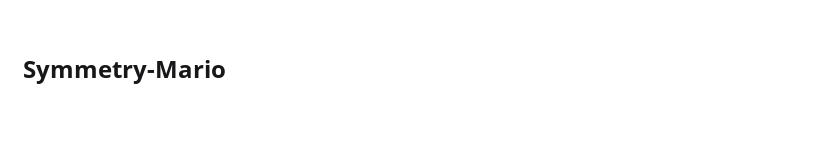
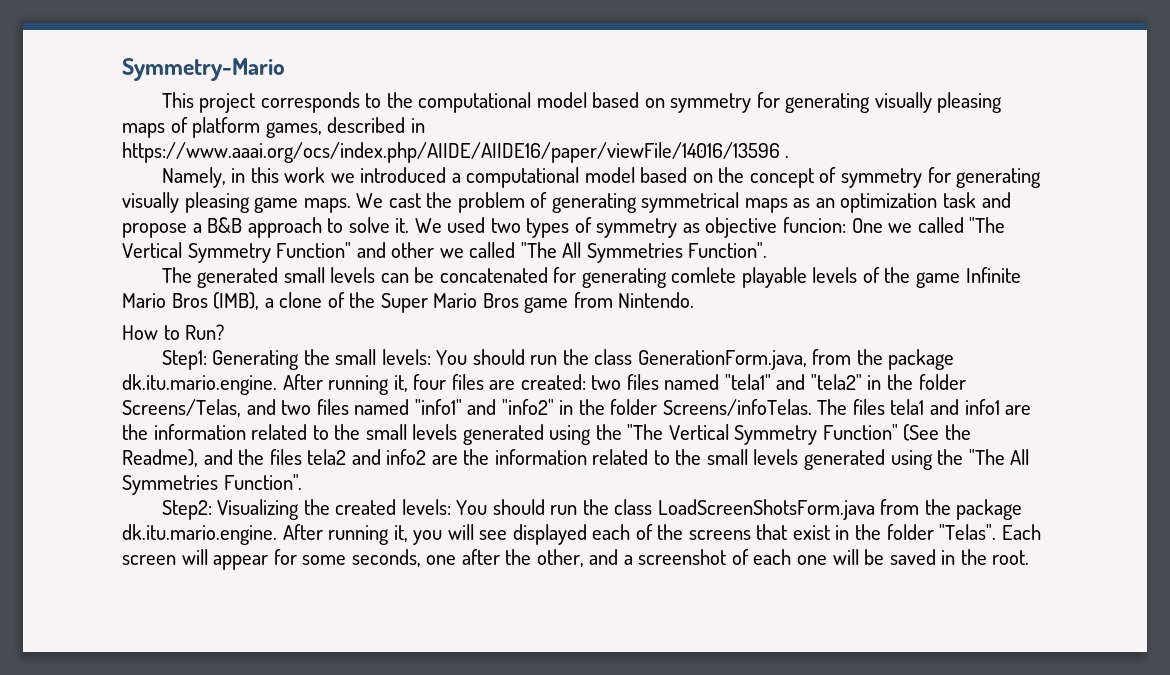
+ This project corresponds to the computational model based on symmetry for generating visually pleasing maps of platform games, described in https://www.aaai.org/ocs/index.php/AIIDE/AIIDE16/paper/viewFile/14016/13596 .
+ Namely, in this work we introduced a computational model based on the concept of symmetry for generating visually pleasing game maps. We cast the problem of generating symmetrical maps as an optimization task and propose a B&B approach to solve it. We used two types of symmetry as objective funcion: One we called "The Vertical Symmetry Function" and other we called "The All Symmetries Function".
+ The generated small levels can be concatenated for generating comlete playable levels of the game Infinite Mario Bros (IMB), a clone of the Super Mario Bros game from Nintendo.
+ How to Run?
+ Step1: Generating the small levels: You should run the class GenerationForm.java, from the package dk.itu.mario.engine. After running it, four files are created: two files named "tela1" and "tela2" in the folder Screens/Telas, and two files named "info1" and "info2" in the folder Screens/infoTelas. The files tela1 and info1 are the information related to the small levels generated using the "The Vertical Symmetry Function" (See the Readme), and the files tela2 and info2 are the information related to the small levels generated using the "The All Symmetries Function".
+ Step2: Visualizing the created levels: You should run the class LoadScreenShotsForm.java from the package dk.itu.mario.engine. After running it, you will see displayed each of the screens that exist in the folder "Telas". Each screen will appear for some seconds, one after the other, and a screenshot of each one will be saved in the root.

